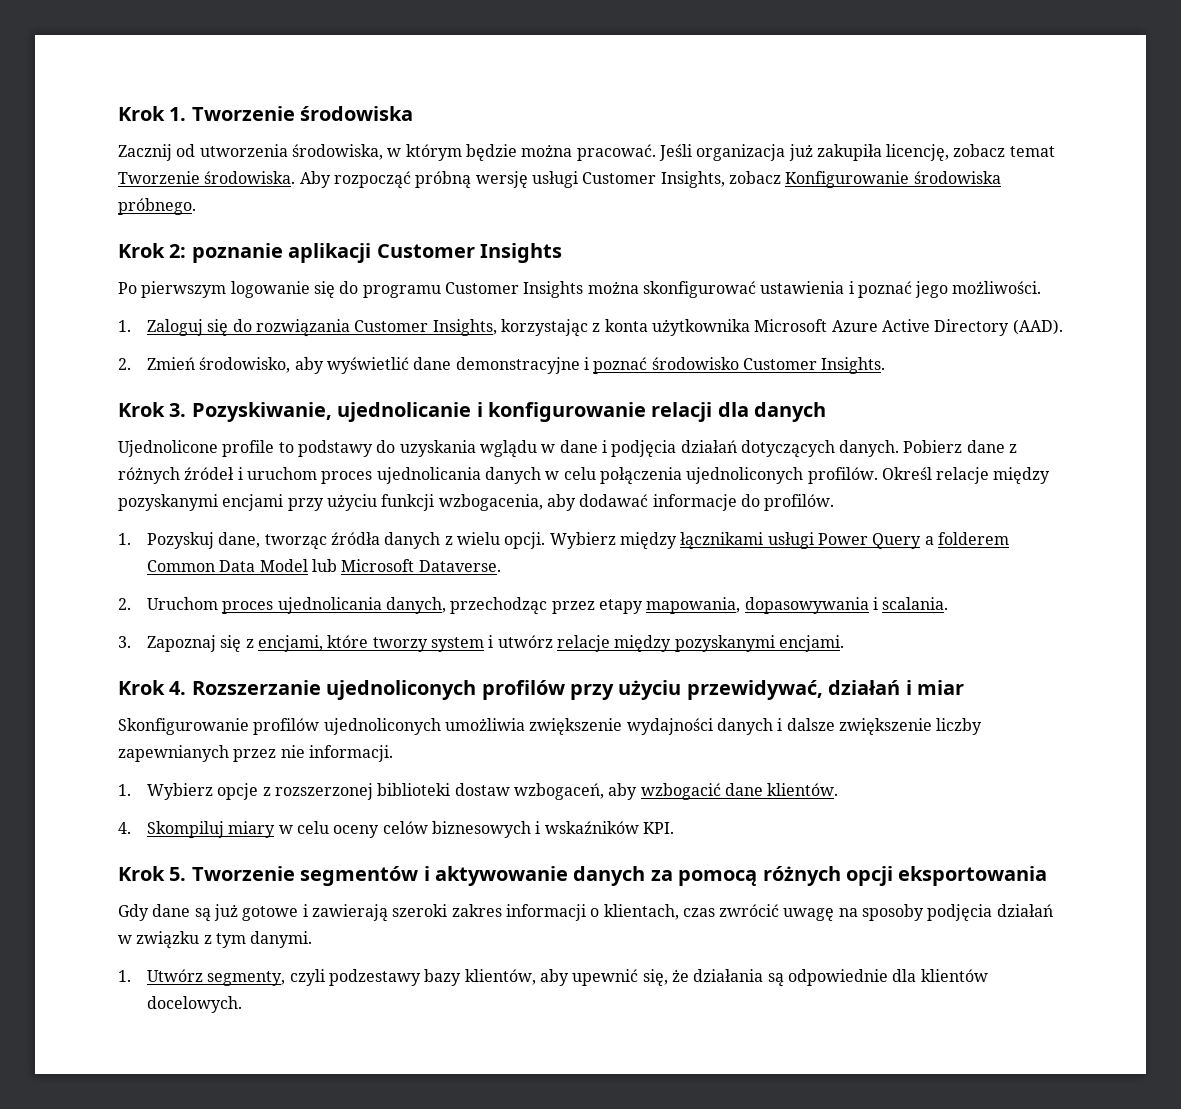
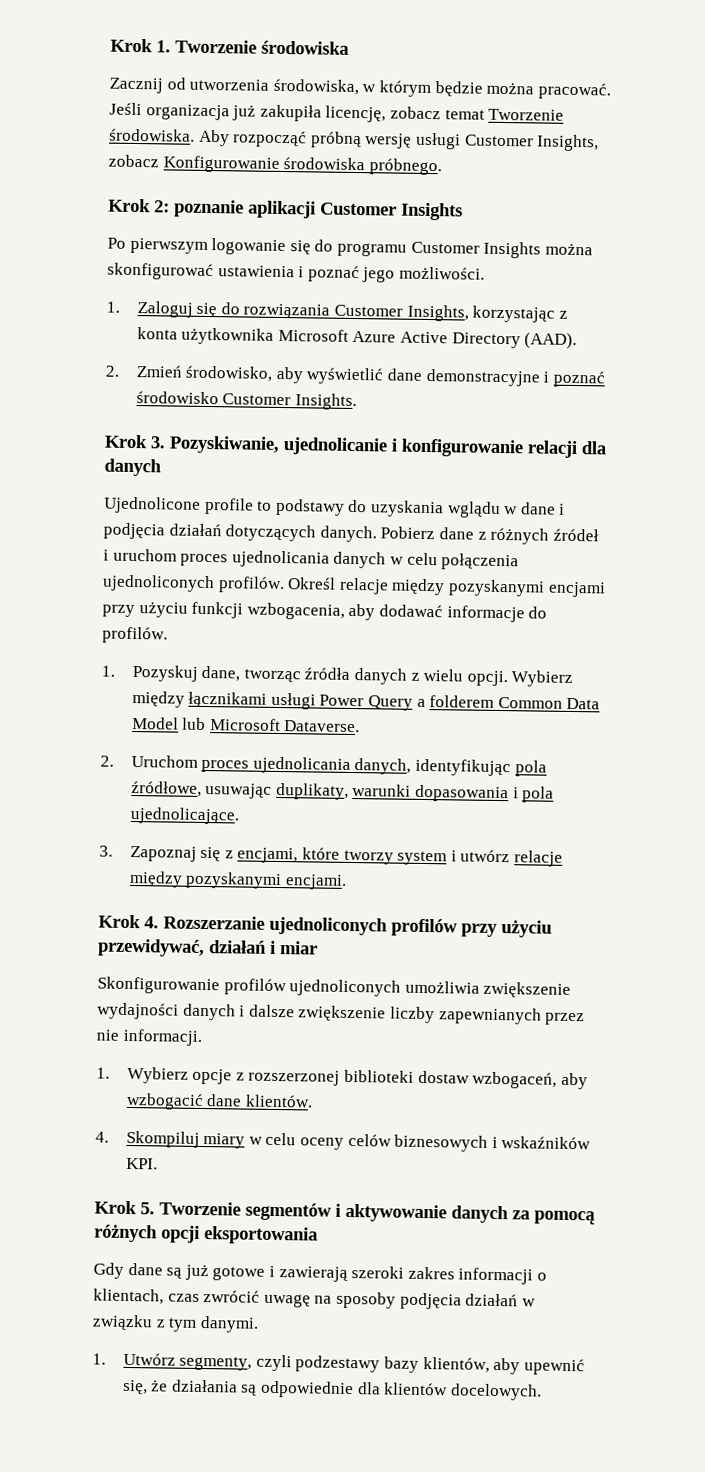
- 2. Uruchom proces ujednolicania danych, przechodząc przez etapy mapowania, dopasowywania i scalania.
+ 2. Uruchom proces ujednolicania danych, identyfikując pola źródłowe, usuwając duplikaty, warunki dopasowania i pola ujednolicające.

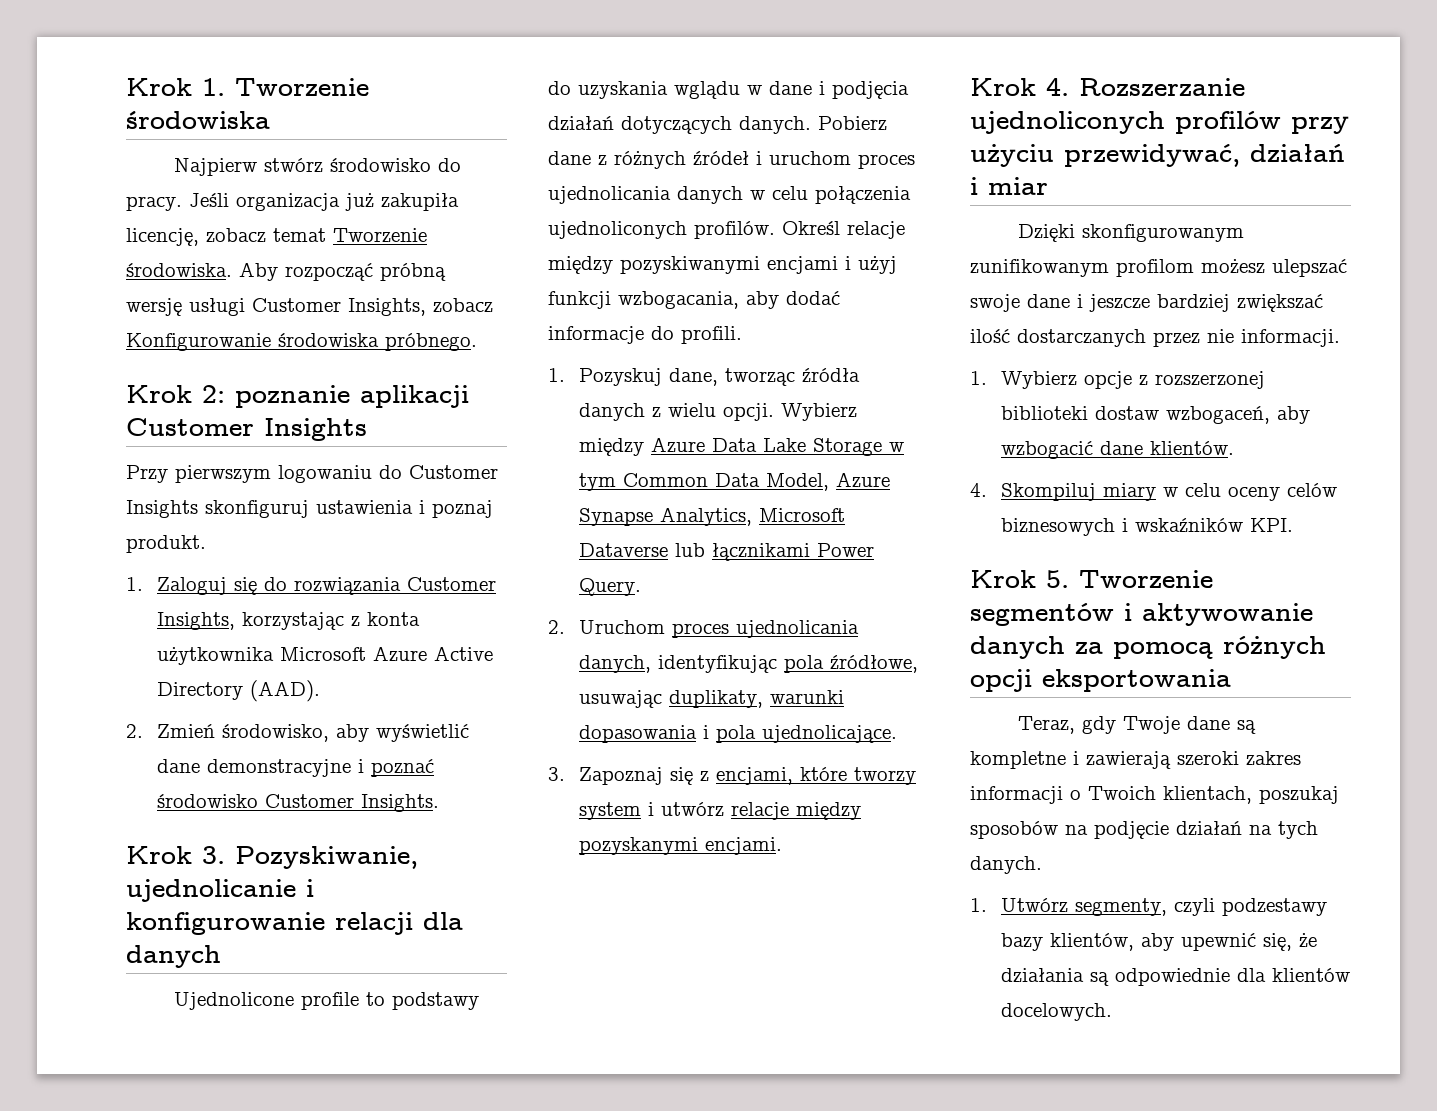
- Zacznij od utworzenia środowiska, w którym będzie można pracować.
+ Najpierw stwórz środowisko do pracy.
- Po pierwszym logowanie się do programu Customer Insights można skonfigurować ustawienia i poznać jego możliwości.
+ Przy pierwszym logowaniu do Customer Insights skonfiguruj ustawienia i poznaj produkt.
- Określ relacje między pozyskanymi encjami przy użyciu funkcji wzbogacenia, aby dodawać informacje do profilów.
+ Określ relacje między pozyskiwanymi encjami i użyj funkcji wzbogacania, aby dodać informacje do profili.
- Wybierz między łącznikami usługi Power Query a folderem Common Data Model lub Microsoft Dataverse.
+ Wybierz między Azure Data Lake Storage w tym Common Data Model, Azure Synapse Analytics, Microsoft Dataverse lub łącznikami Power Query.
- Skonfigurowanie profilów ujednoliconych umożliwia zwiększenie wydajności danych i dalsze zwiększenie liczby zapewnianych przez nie informacji.
+ Dzięki skonfigurowanym zunifikowanym profilom możesz ulepszać swoje dane i jeszcze bardziej zwiększać ilość dostarczanych przez nie informacji.
- Gdy dane są już gotowe i zawierają szeroki zakres informacji o klientach, czas zwrócić uwagę na sposoby podjęcia działań w związku z tym danymi.
+ Teraz, gdy Twoje dane są kompletne i zawierają szeroki zakres informacji o Twoich klientach, poszukaj sposobów na podjęcie działań na tych danych.

